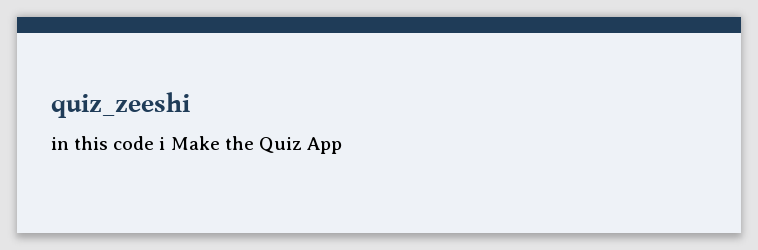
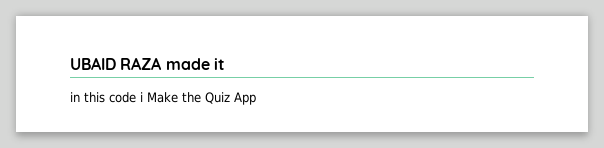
- quiz_zeeshi
+ UBAID RAZA made it

